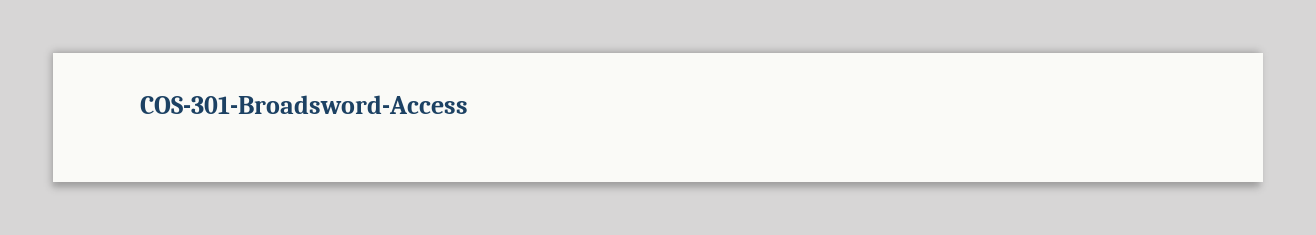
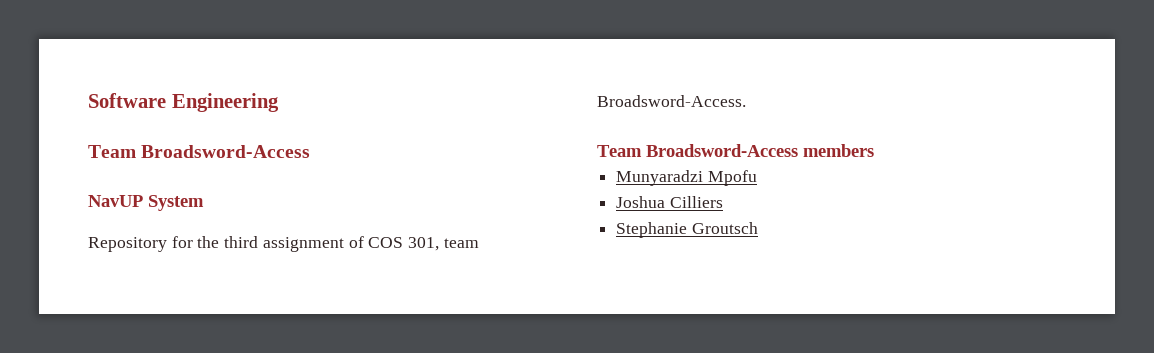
- COS-301-Broadsword-Access
+ Software Engineering
+ Team Broadsword-Access
+ NavUP System
+ Repository for the third assignment of COS 301, team Broadsword-Access.
+ Team Broadsword-Access members
+ Munyaradzi Mpofu
+ Joshua Cilliers
+ Stephanie Groutsch

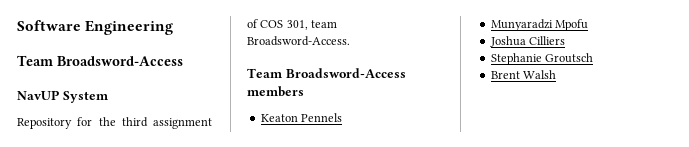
+ Keaton Pennels
+ Brent Walsh

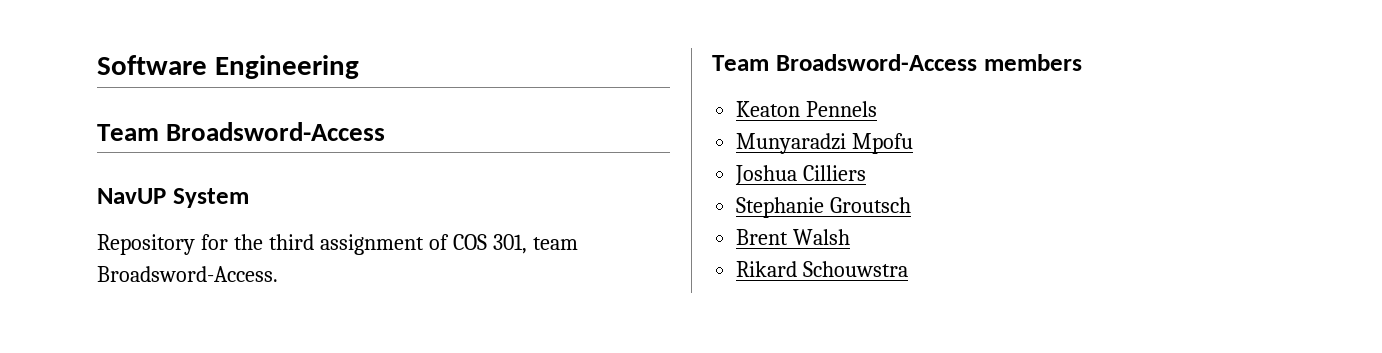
+ Rikard Schouwstra

